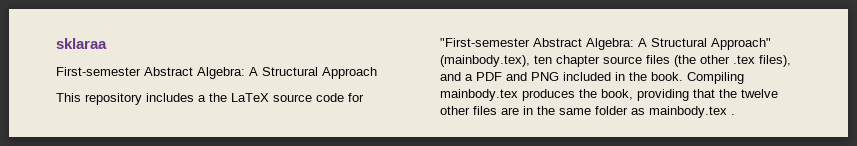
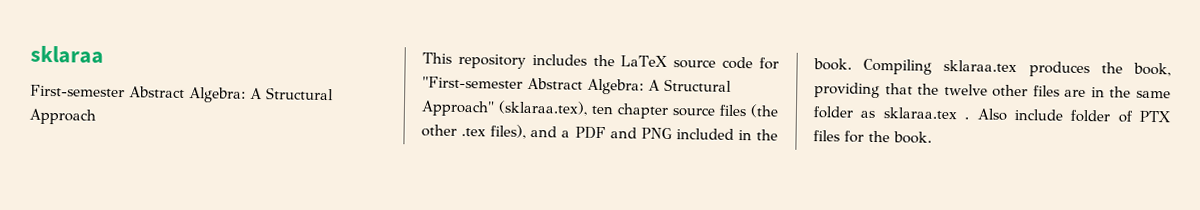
- This repository includes a the LaTeX source code for "First-semester Abstract Algebra: A Structural Approach" (mainbody.tex), ten chapter source files (the other .tex files), and a PDF and PNG included in the book.
+ This repository includes the LaTeX source code for "First-semester Abstract Algebra: A Structural Approach" (sklaraa.tex), ten chapter source files (the other .tex files), and a PDF and PNG included in the book.
- Compiling mainbody.tex produces the book, providing that the twelve other files are in the same folder as mainbody.tex .
+ Compiling sklaraa.tex produces the book, providing that the twelve other files are in the same folder as sklaraa.tex . Also include folder of PTX files for the book.

